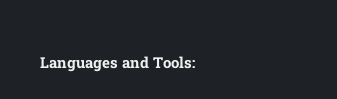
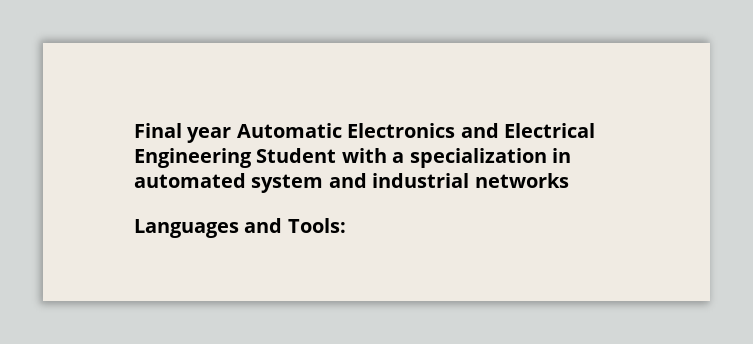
+ Final year Automatic Electronics and Electrical Engineering Student with a specialization in automated system and industrial networks

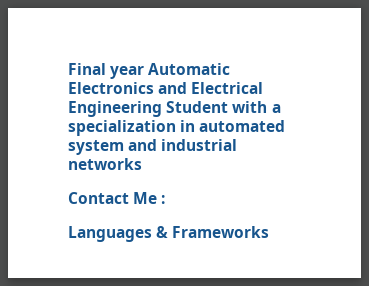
+ Contact Me :
- Languages and Tools:
+ Languages & Frameworks

